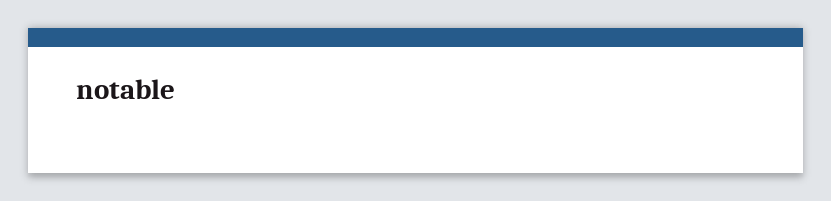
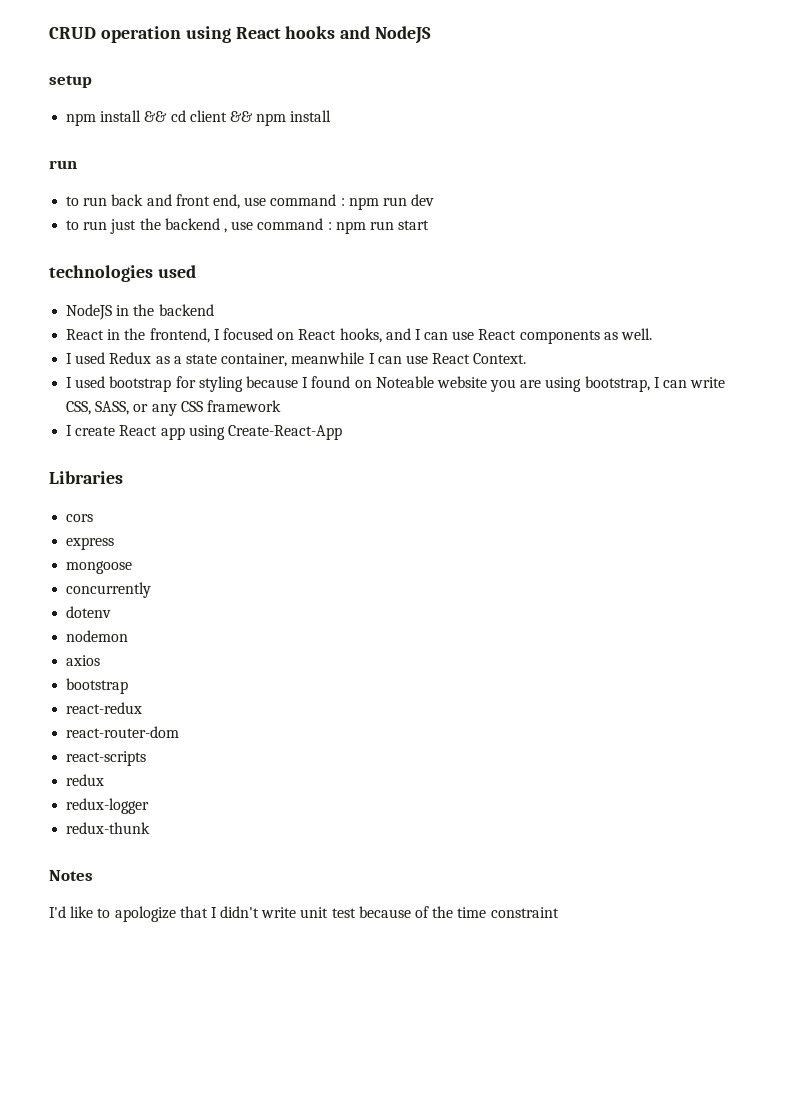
- notable
+ CRUD operation using React hooks and NodeJS
+ setup
+ npm install && cd client && npm install
+ run
+ to run back and front end, use command : npm run dev
+ to run just the backend , use command : npm run start
+ technologies used
+ NodeJS in the backend
+ React in the frontend, I focused on React hooks, and I can use React components as well.
+ I used Redux as a state container, meanwhile I can use React Context.
+ I used bootstrap for styling because I found on Noteable website you are using bootstrap, I can write CSS, SASS, or any CSS framework
+ I create React app using Create-React-App
+ Libraries
+ cors
+ express
+ mongoose
+ concurrently
+ dotenv
+ nodemon
+ axios
+ bootstrap
+ react-redux
+ react-router-dom
+ react-scripts
+ redux
+ redux-logger
+ redux-thunk
+ Notes
+ I'd like to apologize that I didn't write unit test because of the time constraint

